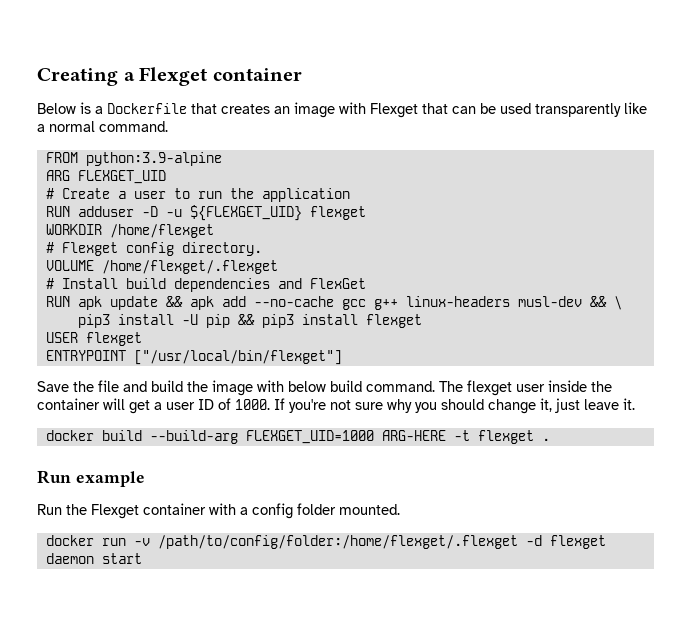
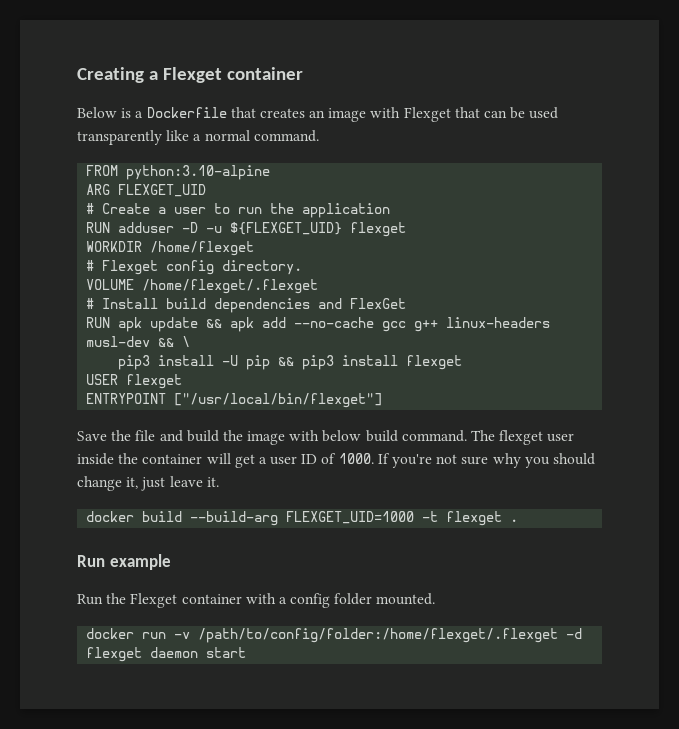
- FROM python:3.9-alpine
+ FROM python:3.10-alpine
- docker build --build-arg FLEXGET_UID=1000 ARG-HERE -t flexget .
+ docker build --build-arg FLEXGET_UID=1000 -t flexget .

